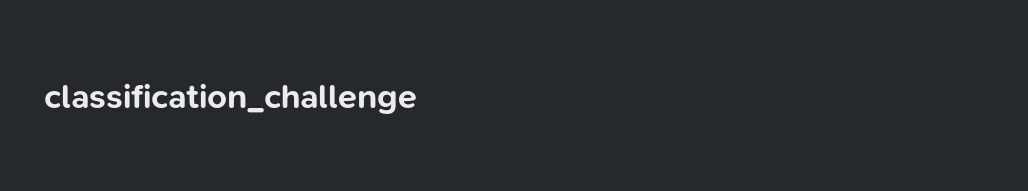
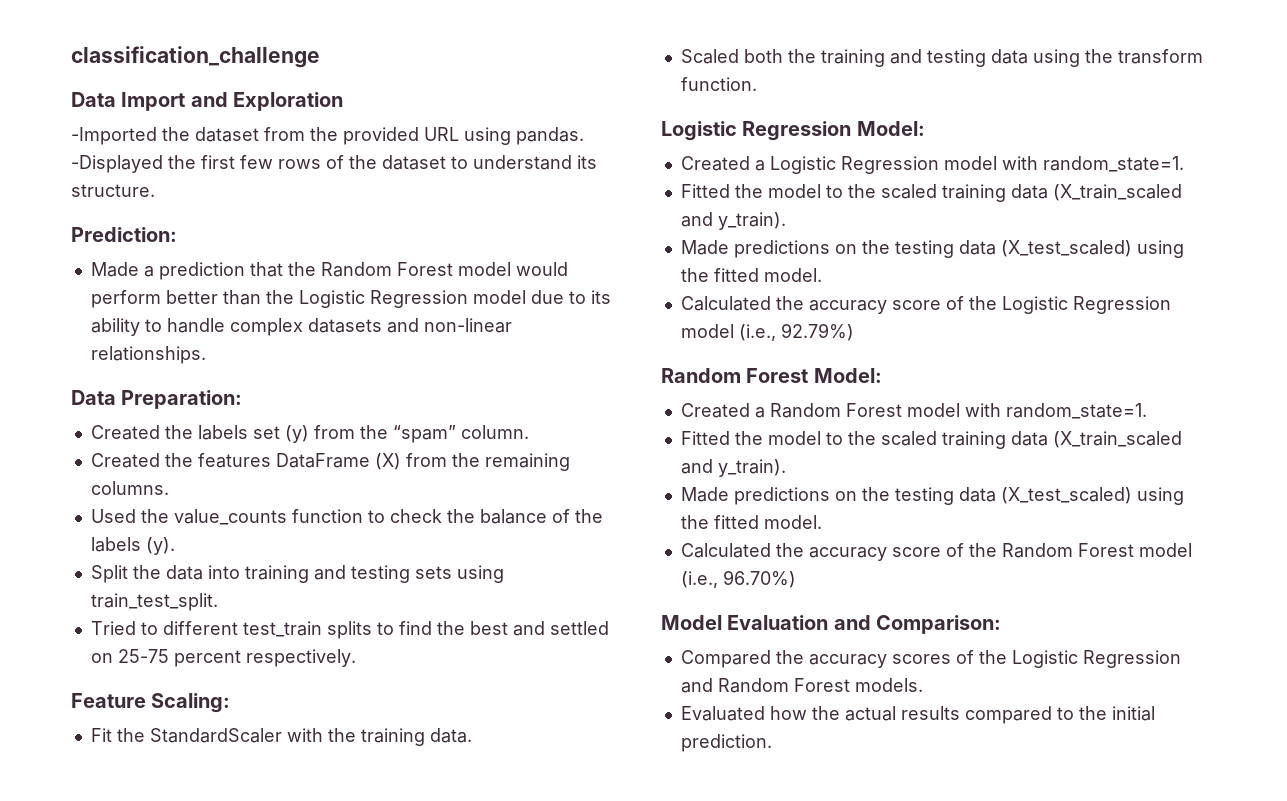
+ Data Import and Exploration
+ -Imported the dataset from the provided URL using pandas. -Displayed the first few rows of the dataset to understand its structure.
+ Prediction:
+ Made a prediction that the Random Forest model would perform better than the Logistic Regression model due to its ability to handle complex datasets and non-linear relationships.
+ Data Preparation:
+ Created the labels set (y) from the “spam” column.
+ Created the features DataFrame (X) from the remaining columns.
+ Used the value_counts function to check the balance of the labels (y).
+ Split the data into training and testing sets using train_test_split.
+ Tried to different test_train splits to find the best and settled on 25-75 percent respectively.
+ Feature Scaling:
+ Fit the StandardScaler with the training data.
+ Scaled both the training and testing data using the transform function.
+ Logistic Regression Model:
+ Created a Logistic Regression model with random_state=1.
+ Fitted the model to the scaled training data (X_train_scaled and y_train).
+ Made predictions on the testing data (X_test_scaled) using the fitted model.
+ Calculated the accuracy score of the Logistic Regression model (i.e., 92.79%)
+ Random Forest Model:
+ Created a Random Forest model with random_state=1.
+ Fitted the model to the scaled training data (X_train_scaled and y_train).
+ Made predictions on the testing data (X_test_scaled) using the fitted model.
+ Calculated the accuracy score of the Random Forest model (i.e., 96.70%)
+ Model Evaluation and Comparison:
+ Compared the accuracy scores of the Logistic Regression and Random Forest models.
+ Evaluated how the actual results compared to the initial prediction.

